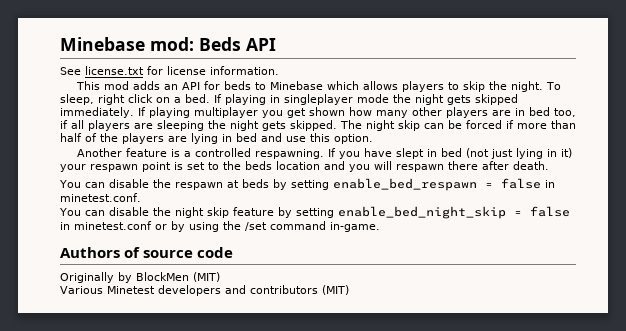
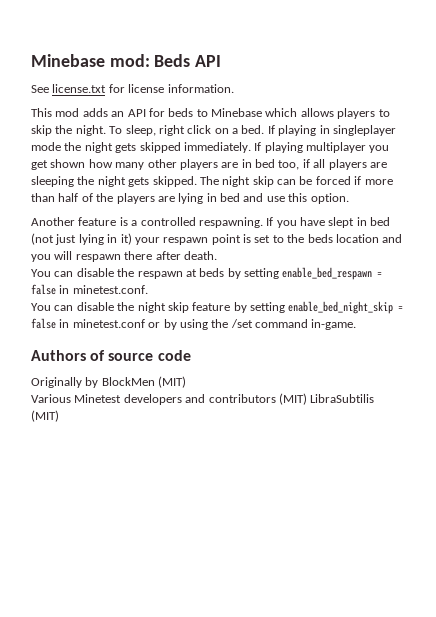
- Various Minetest developers and contributors (MIT)
+ Various Minetest developers and contributors (MIT) LibraSubtilis (MIT)

